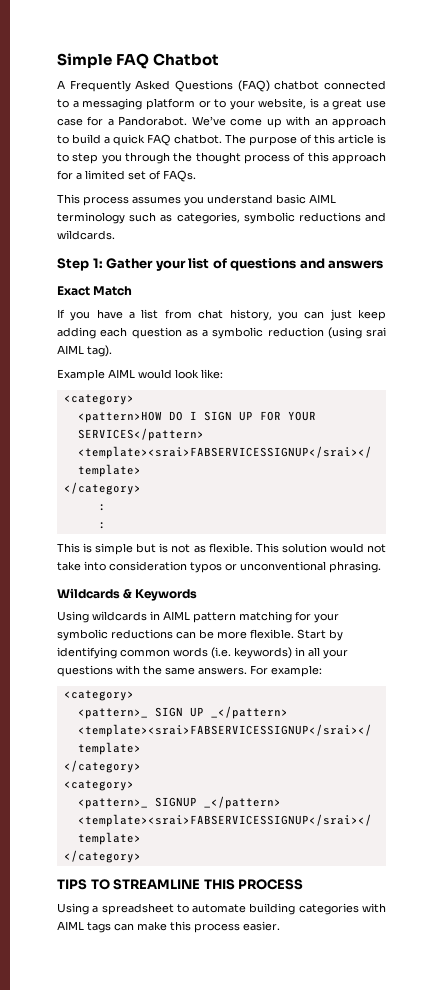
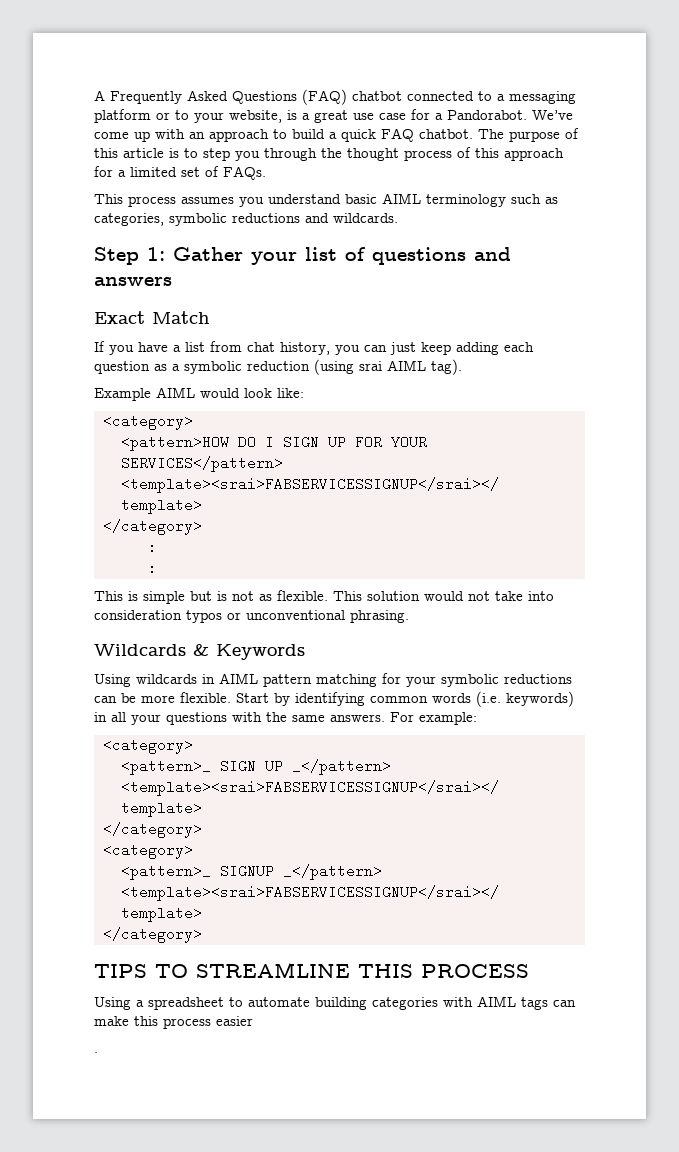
- Simple FAQ Chatbot
- Using a spreadsheet to automate building categories with AIML tags can make this process easier.
+ Using a spreadsheet to automate building categories with AIML tags can make this process easier
+ .

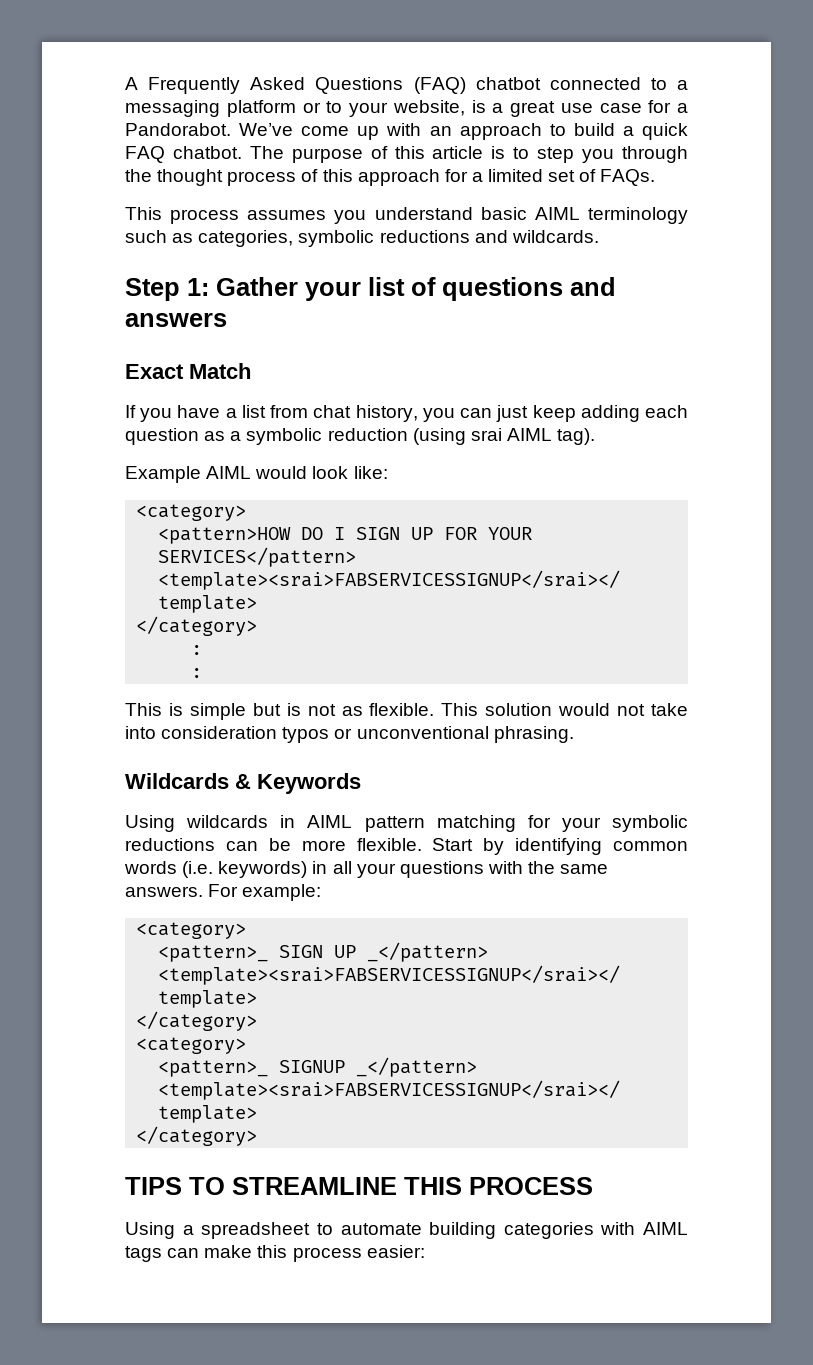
- Using a spreadsheet to automate building categories with AIML tags can make this process easier
- .
+ Using a spreadsheet to automate building categories with AIML tags can make this process easier:

